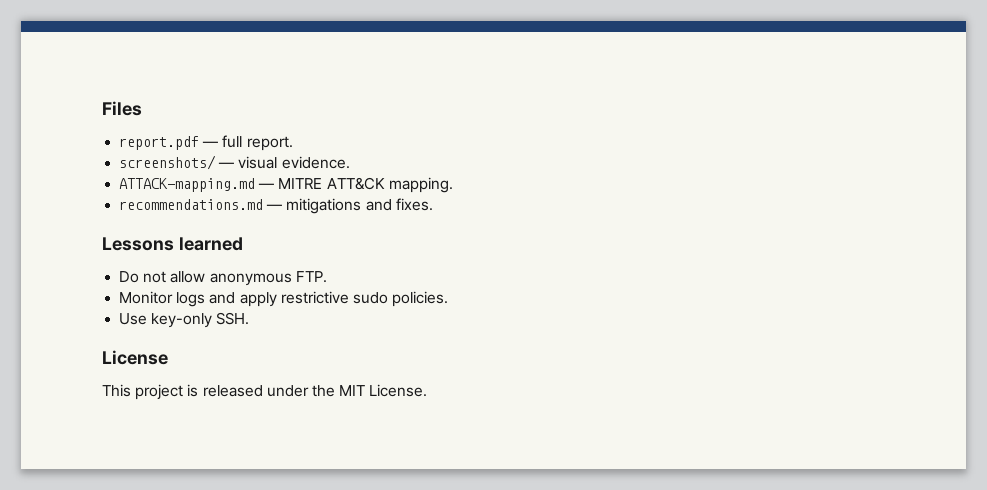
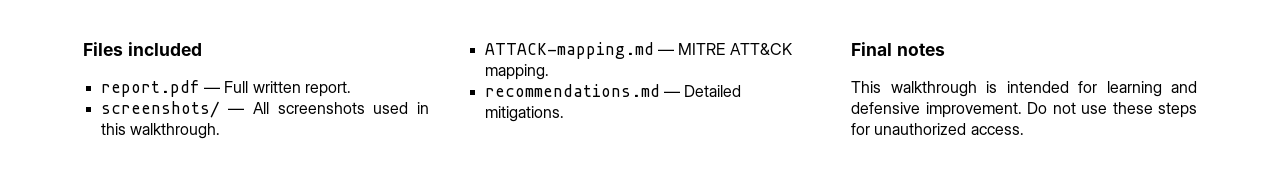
- Files
+ Files included
- report.pdf — full report.
+ report.pdf — Full written report.
- screenshots/ — visual evidence.
+ screenshots/ — All screenshots used in this walkthrough.
- recommendations.md — mitigations and fixes.
- Lessons learned
- Do not allow anonymous FTP.
- Monitor logs and apply restrictive sudo policies.
- Use key-only SSH.
- License
- This project is released under the MIT License.
+ recommendations.md — Detailed mitigations.
+ Final notes
+ This walkthrough is intended for learning and defensive improvement. Do not use these steps for unauthorized access.

